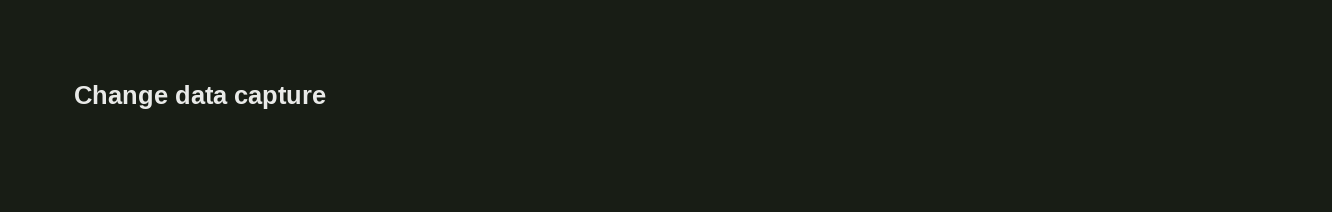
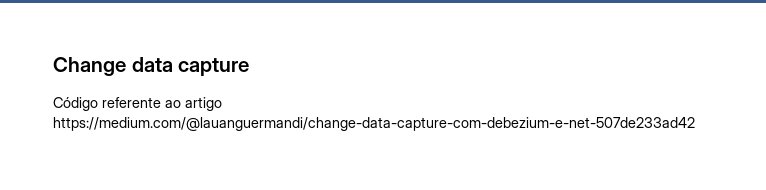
+ Código referente ao artigo https://medium.com/@lauanguermandi/change-data-capture-com-debezium-e-net-507de233ad42

